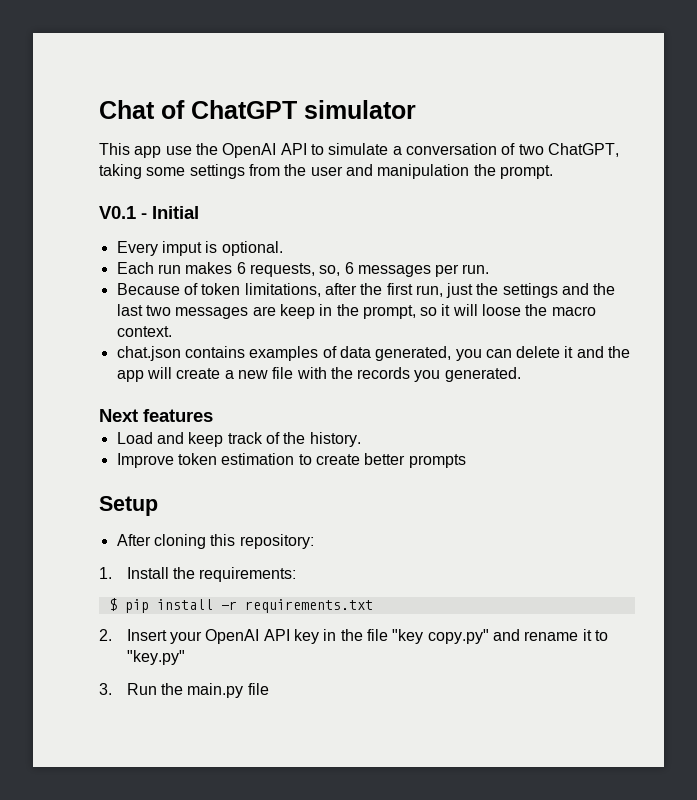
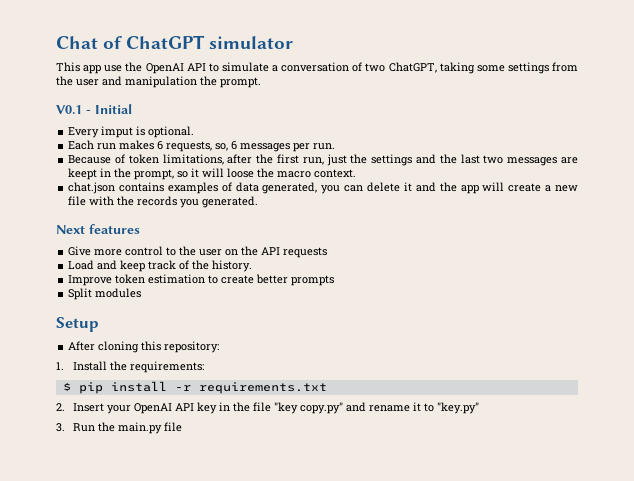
- Because of token limitations, after the first run, just the settings and the last two messages are keep in the prompt, so it will loose the macro context.
+ Because of token limitations, after the first run, just the settings and the last two messages are keept in the prompt, so it will loose the macro context.
+ Give more control to the user on the API requests
+ Split modules

